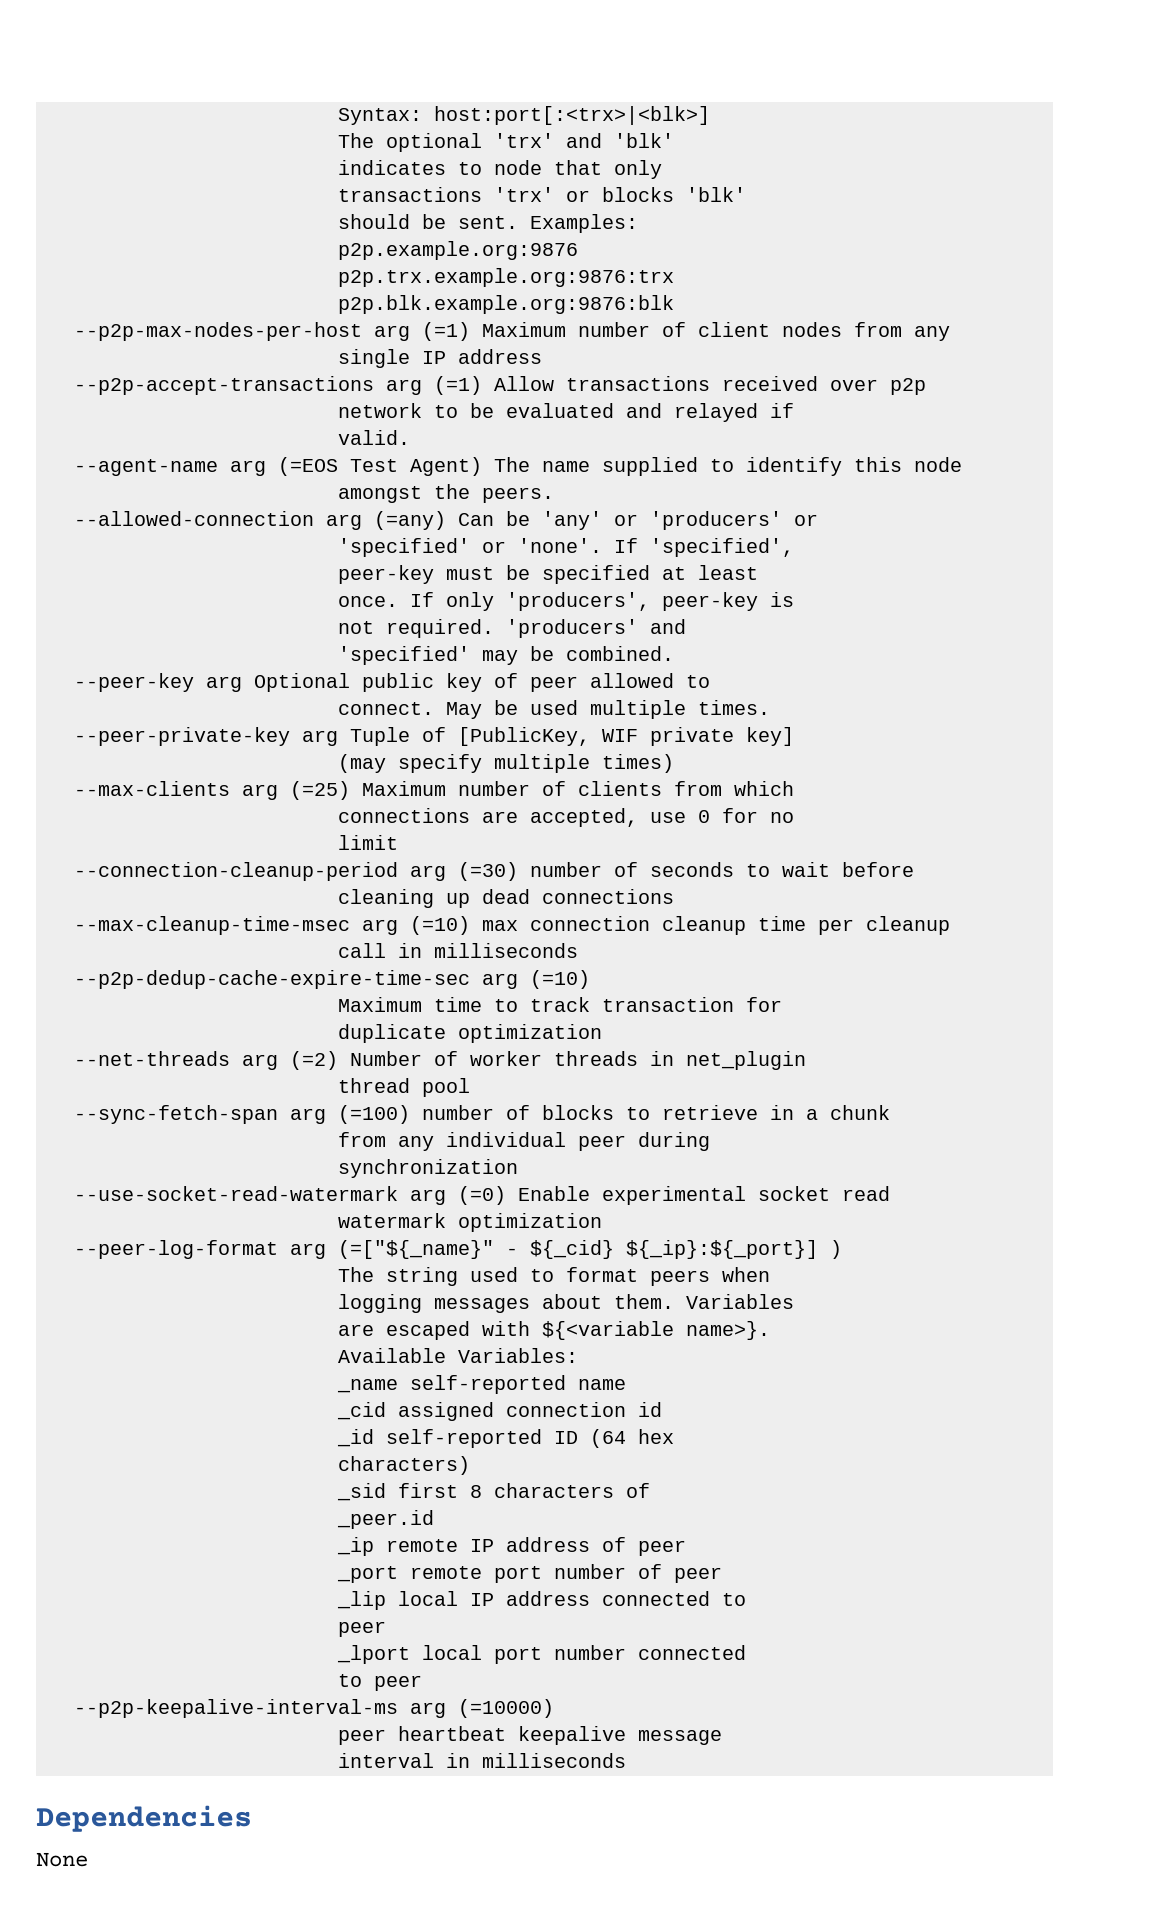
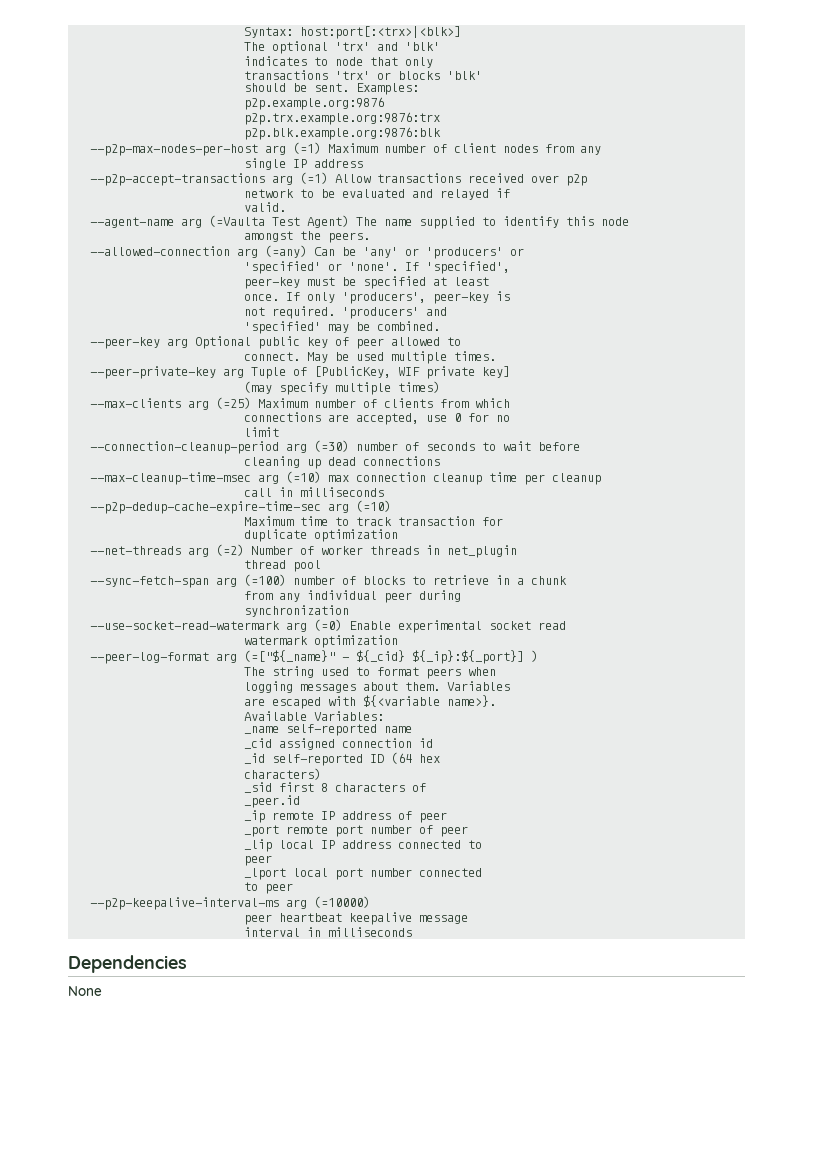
- --agent-name arg (=EOS Test Agent) The name supplied to identify this node
+ --agent-name arg (=Vaulta Test Agent) The name supplied to identify this node

